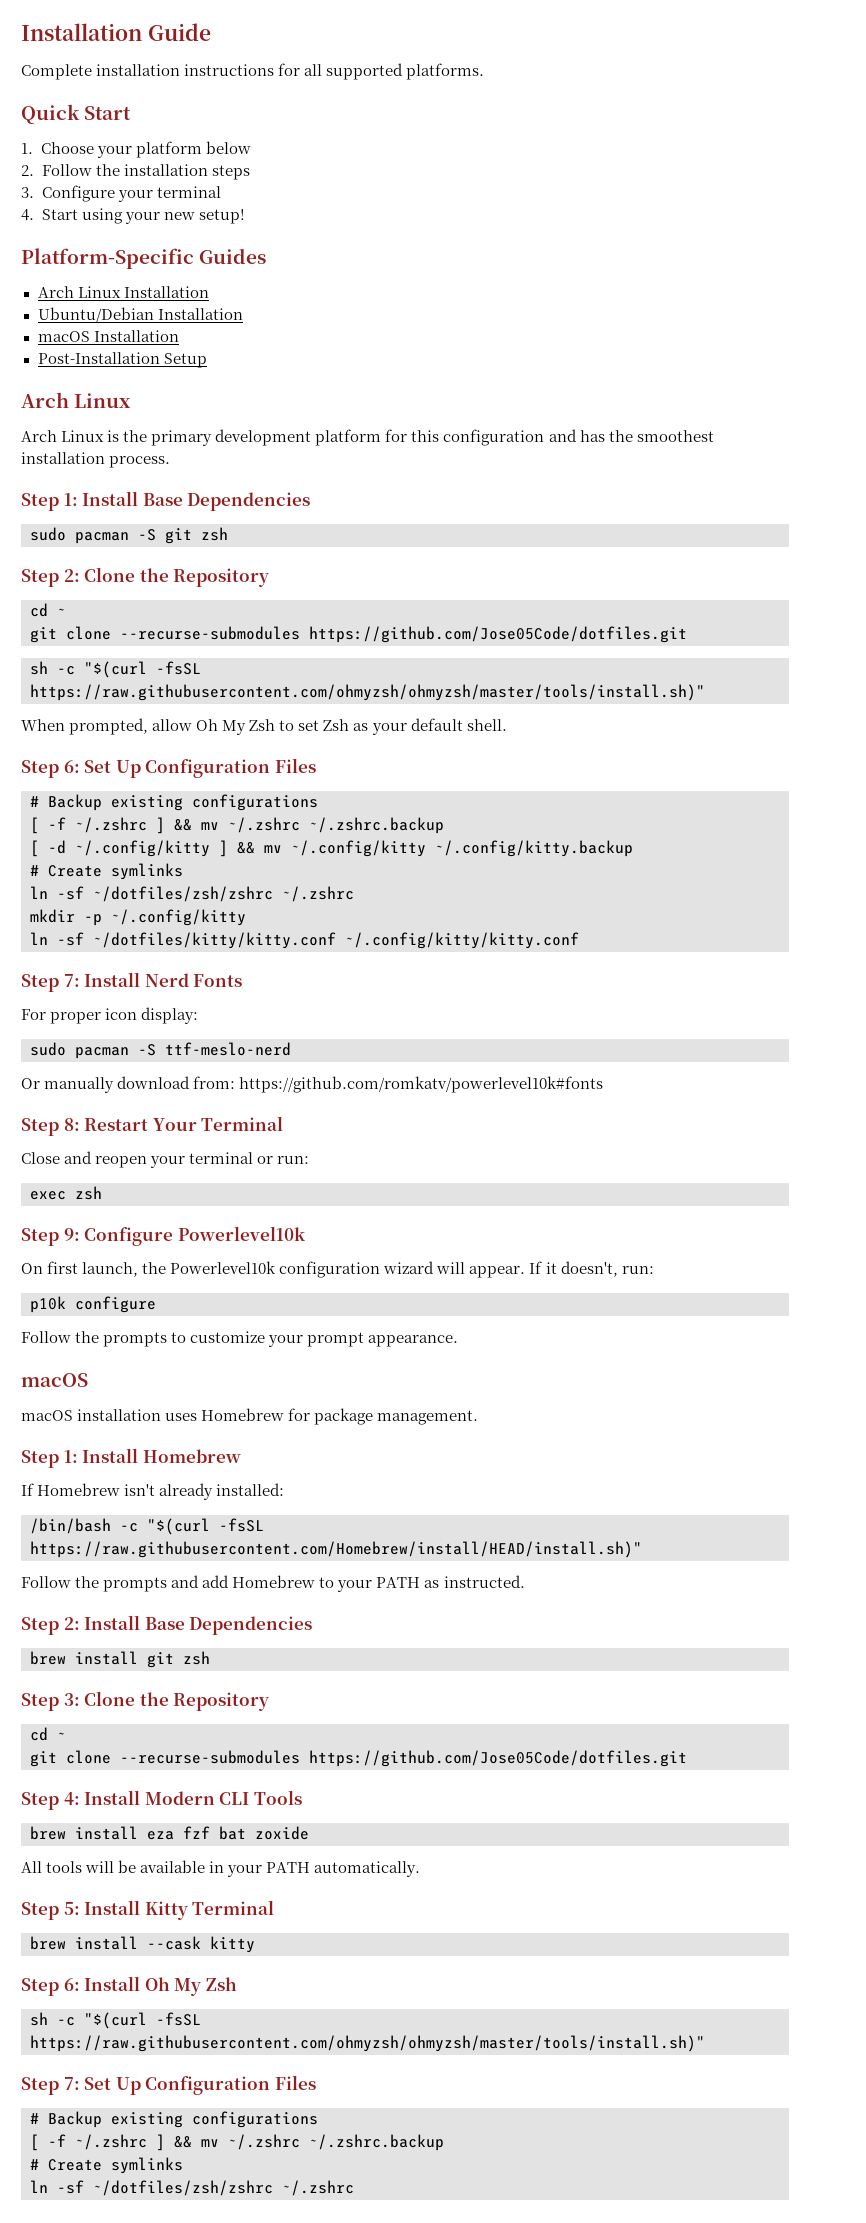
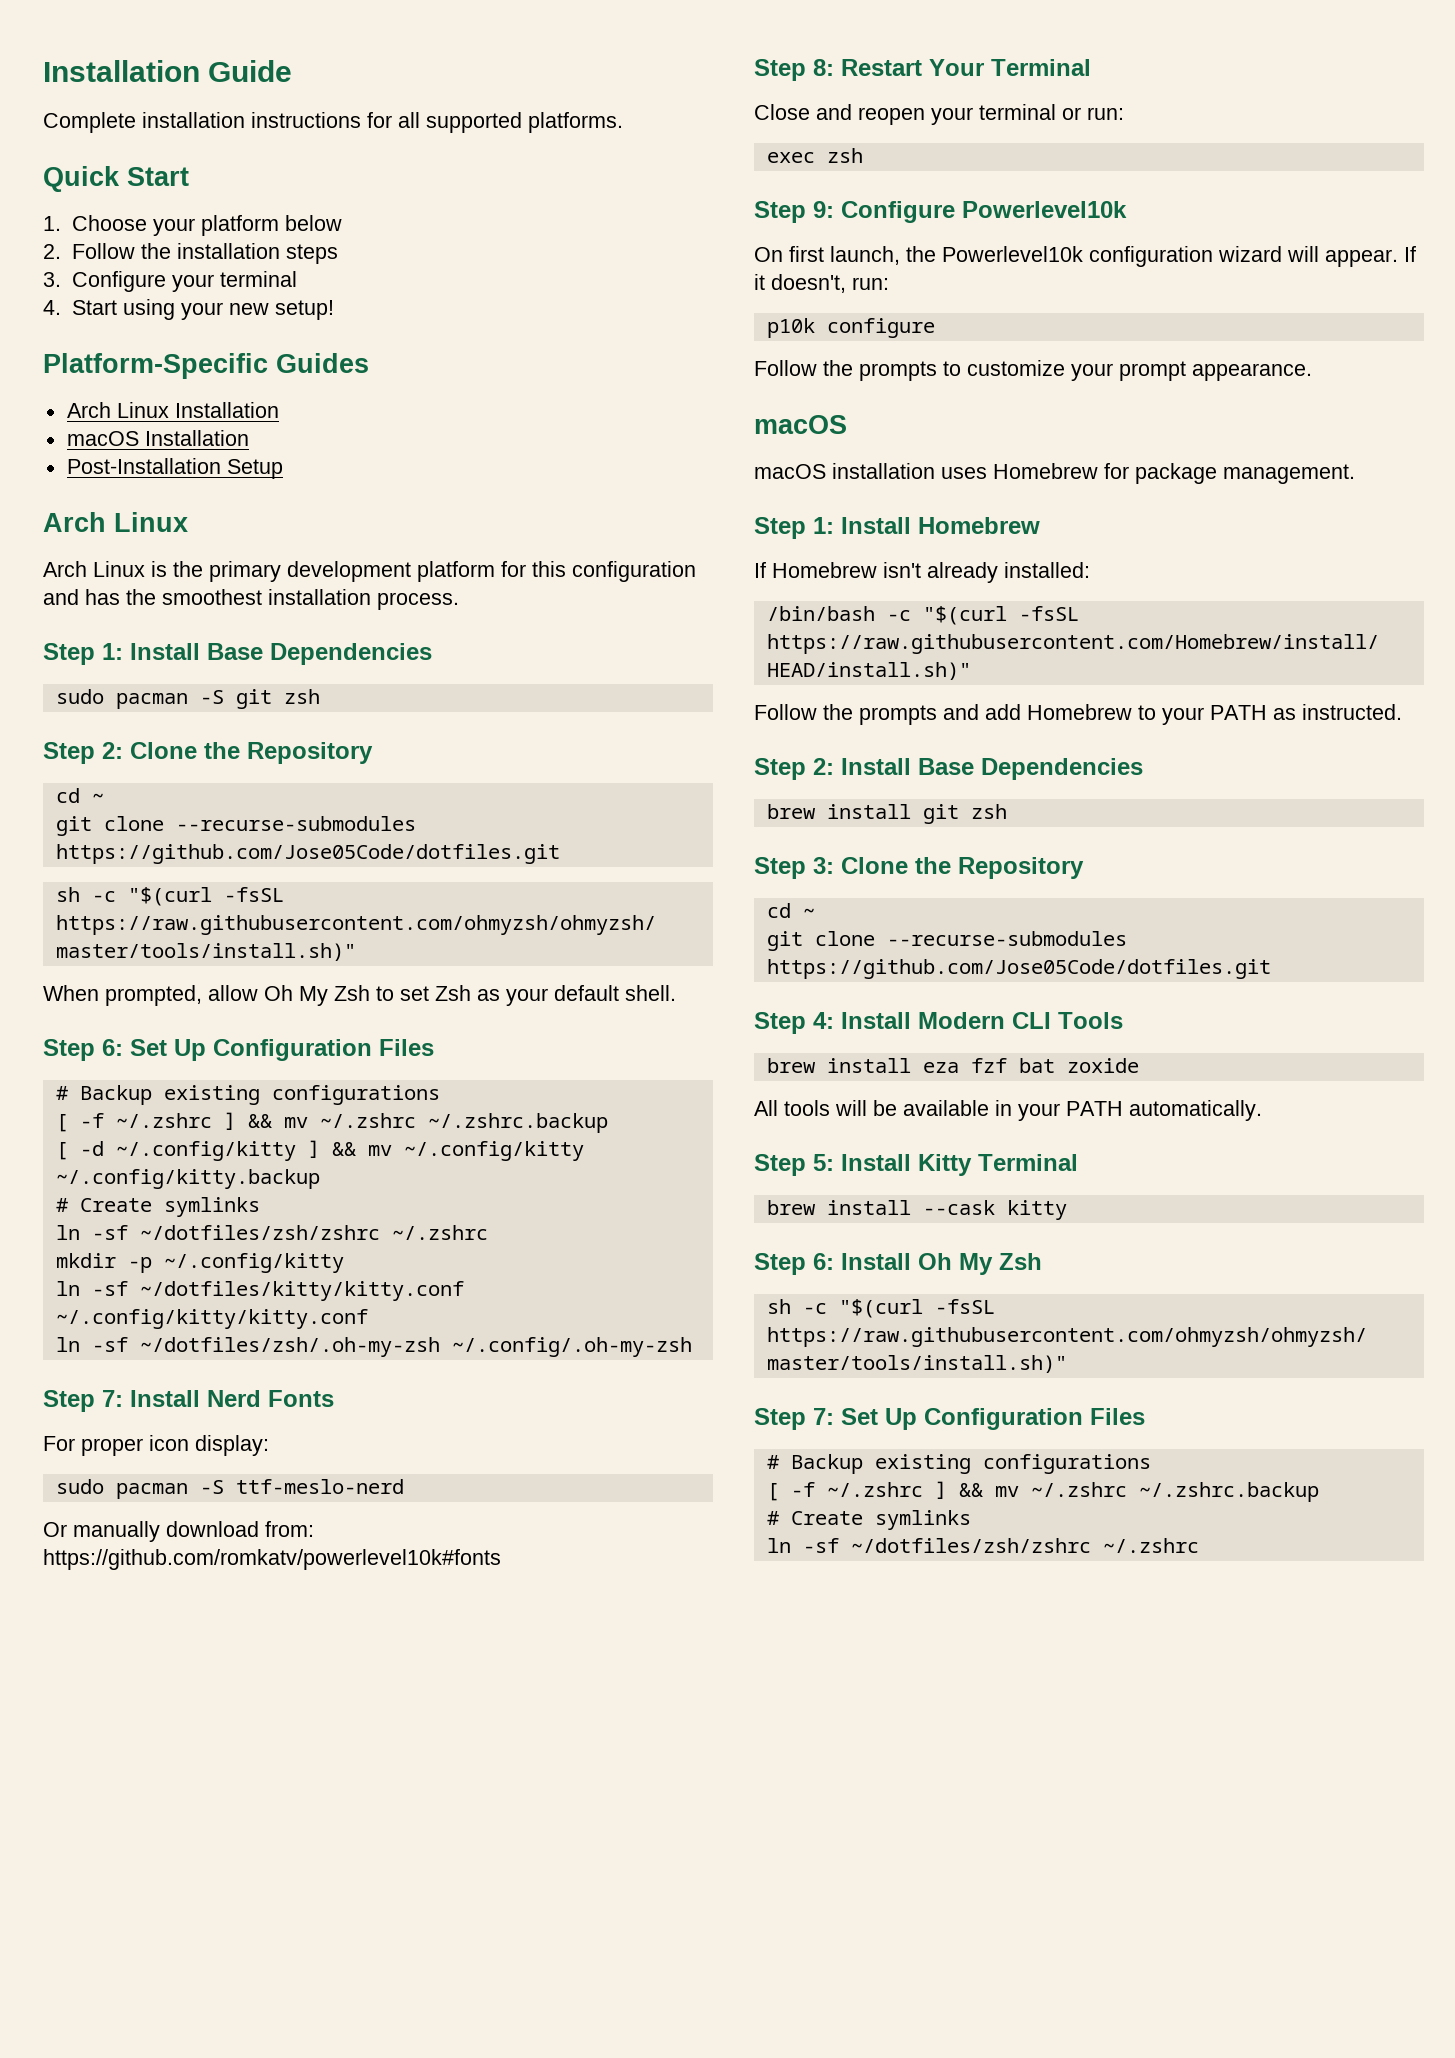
- Ubuntu/Debian Installation
+ ln -sf ~/dotfiles/zsh/.oh-my-zsh ~/.config/.oh-my-zsh

